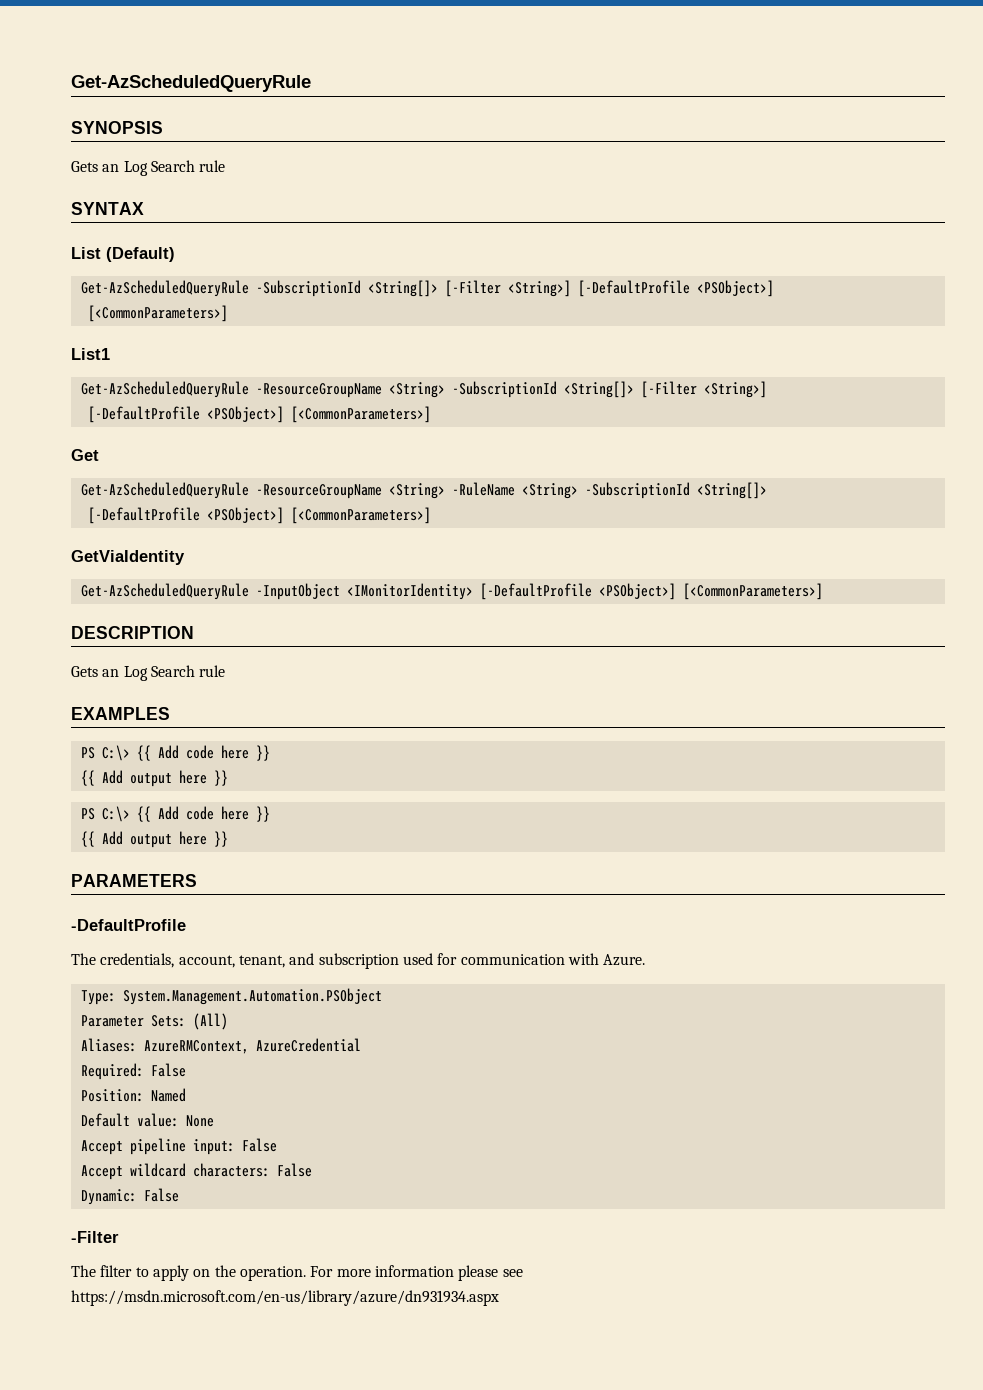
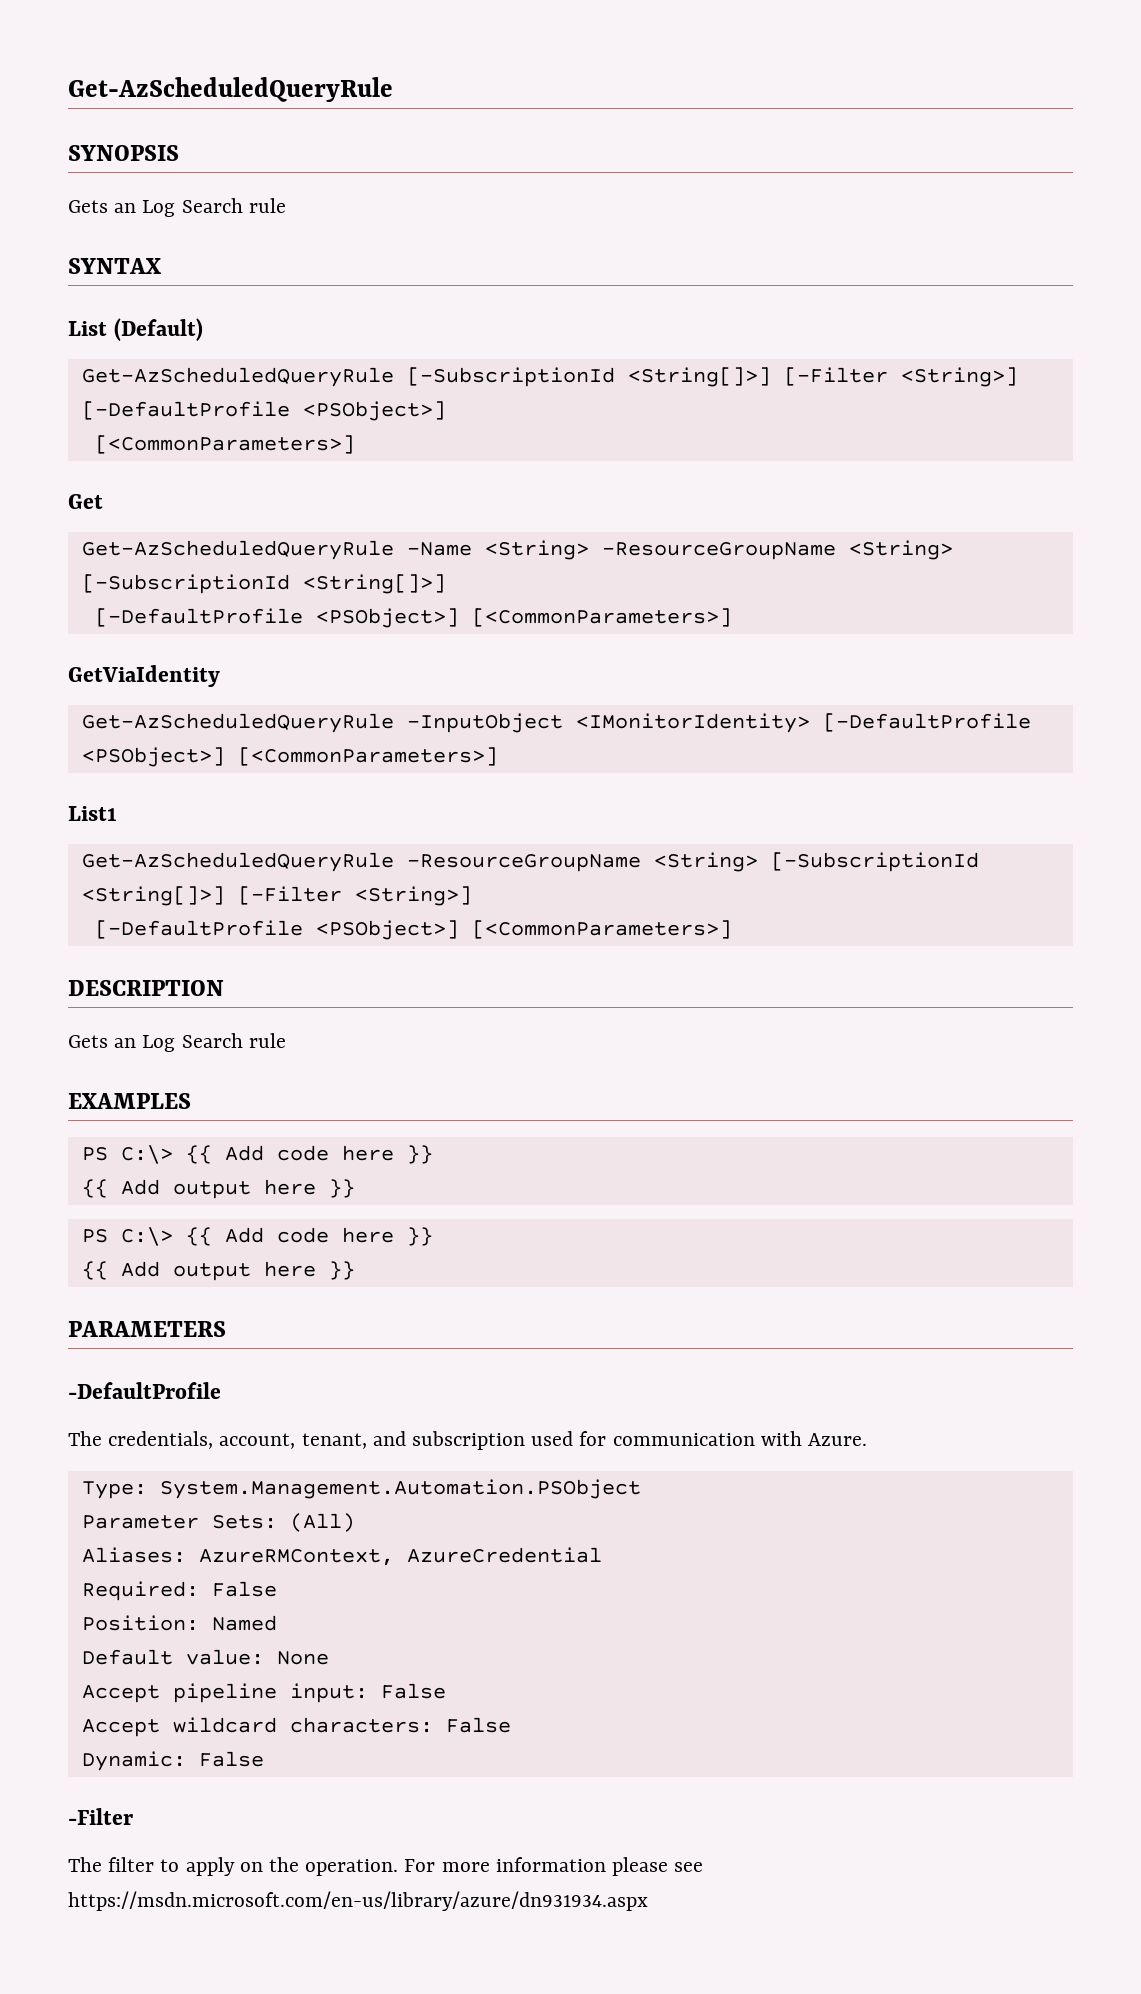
- Get-AzScheduledQueryRule -SubscriptionId <String[]> [-Filter <String>] [-DefaultProfile <PSObject>]
+ Get-AzScheduledQueryRule [-SubscriptionId <String[]>] [-Filter <String>] [-DefaultProfile <PSObject>]
- List1
- Get-AzScheduledQueryRule -ResourceGroupName <String> -SubscriptionId <String[]> [-Filter <String>]
- [-DefaultProfile <PSObject>] [<CommonParameters>]
  Get
- Get-AzScheduledQueryRule -ResourceGroupName <String> -RuleName <String> -SubscriptionId <String[]>
+ Get-AzScheduledQueryRule -Name <String> -ResourceGroupName <String> [-SubscriptionId <String[]>]
+ List1
+ Get-AzScheduledQueryRule -ResourceGroupName <String> [-SubscriptionId <String[]>] [-Filter <String>]
+ [-DefaultProfile <PSObject>] [<CommonParameters>]

